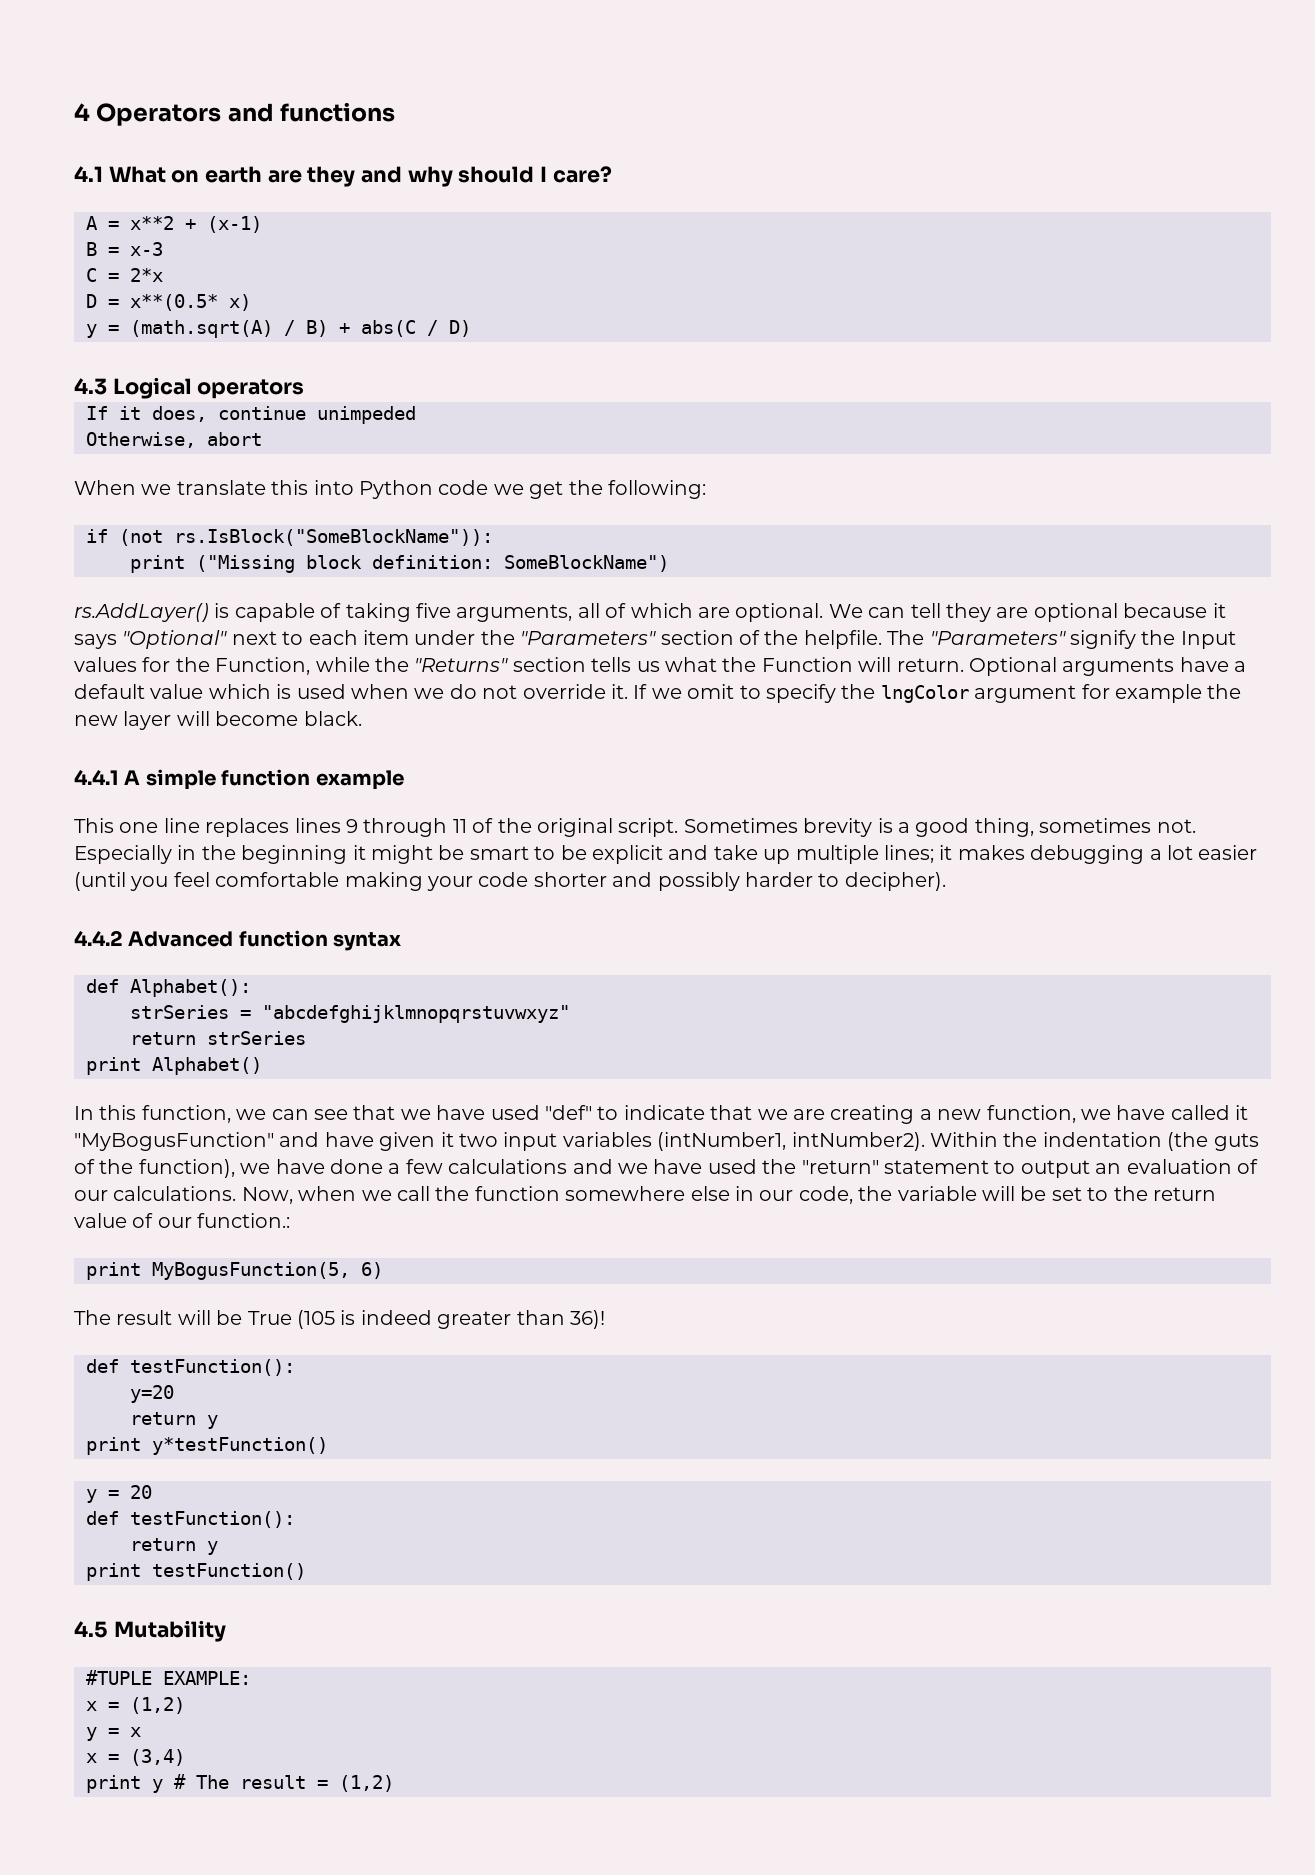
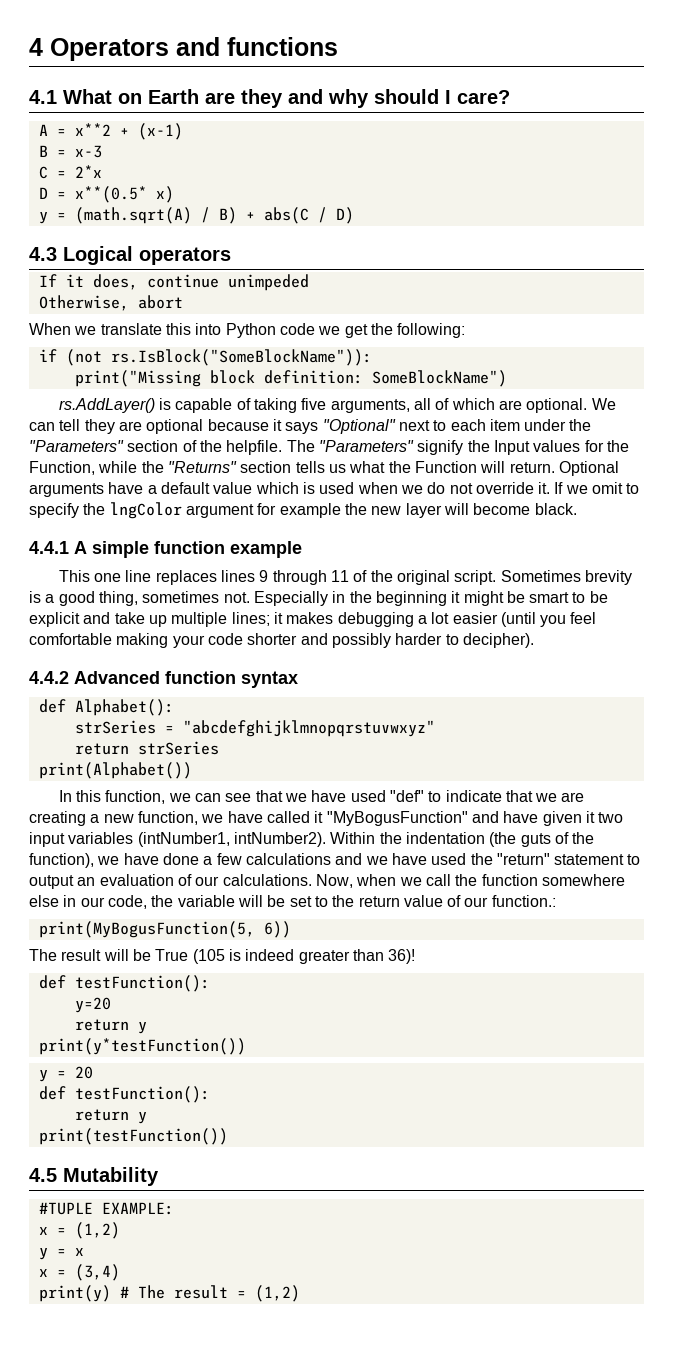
- 4.1 What on earth are they and why should I care?
+ 4.1 What on Earth are they and why should I care?
- print ("Missing block definition: SomeBlockName")
+ print("Missing block definition: SomeBlockName")
- print Alphabet()
+ print(Alphabet())
- print MyBogusFunction(5, 6)
+ print(MyBogusFunction(5, 6))
- print y*testFunction()
+ print(y*testFunction())
- print testFunction()
+ print(testFunction())
- print y # The result = (1,2)
+ print(y) # The result = (1,2)

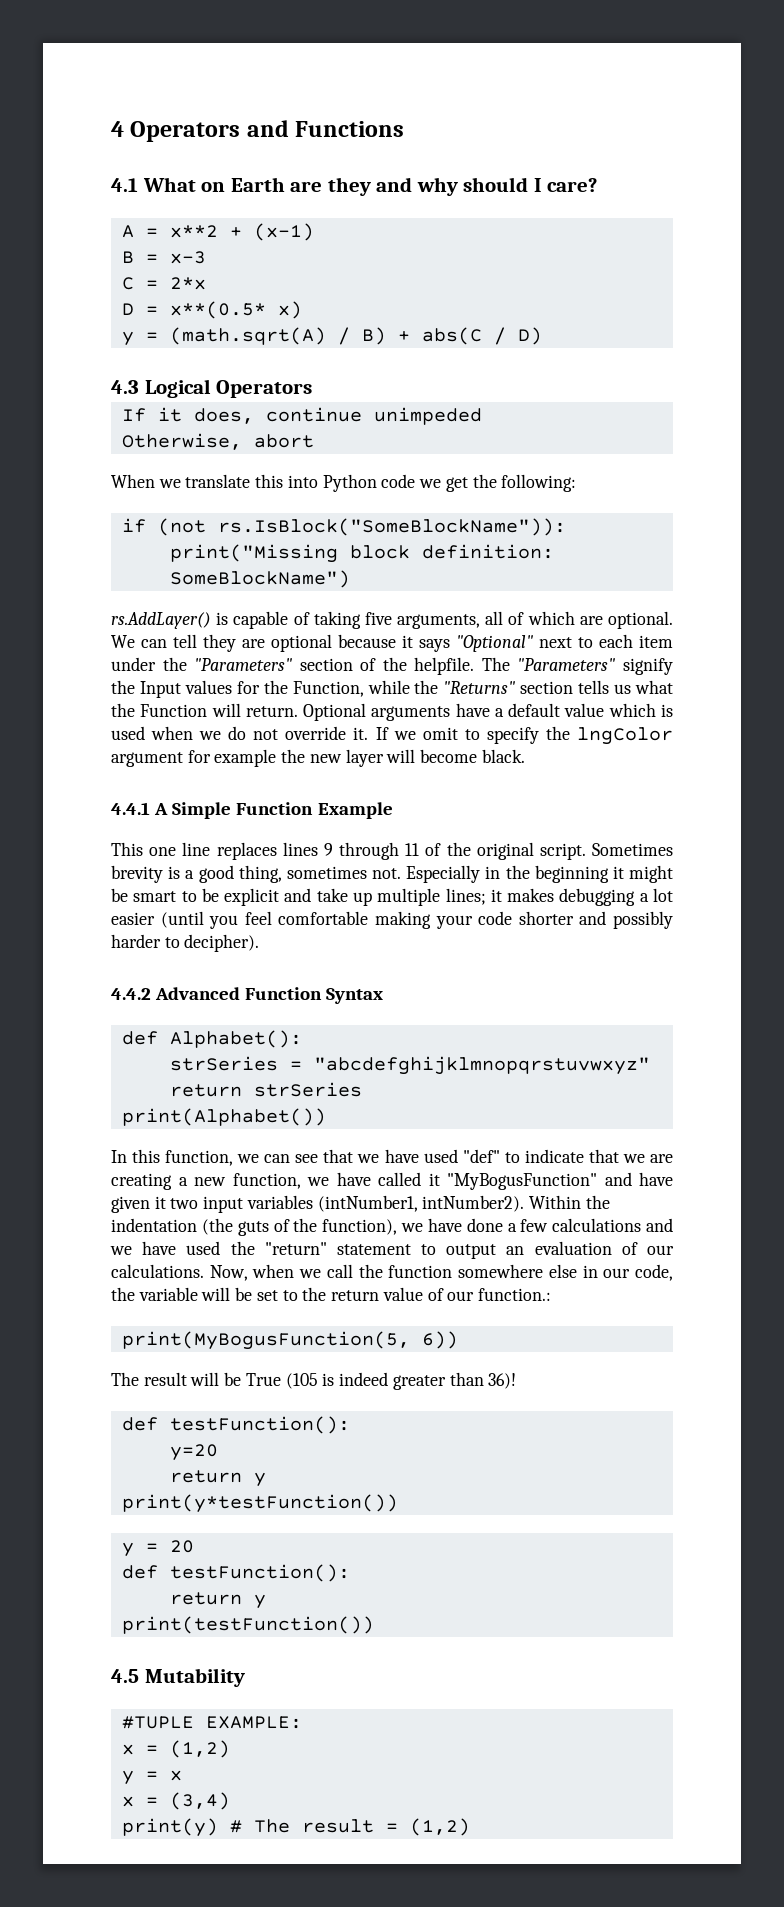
- 4 Operators and functions
+ 4 Operators and Functions
- 4.3 Logical operators
+ 4.3 Logical Operators
- 4.4.1 A simple function example
+ 4.4.1 A Simple Function Example
- 4.4.2 Advanced function syntax
+ 4.4.2 Advanced Function Syntax

